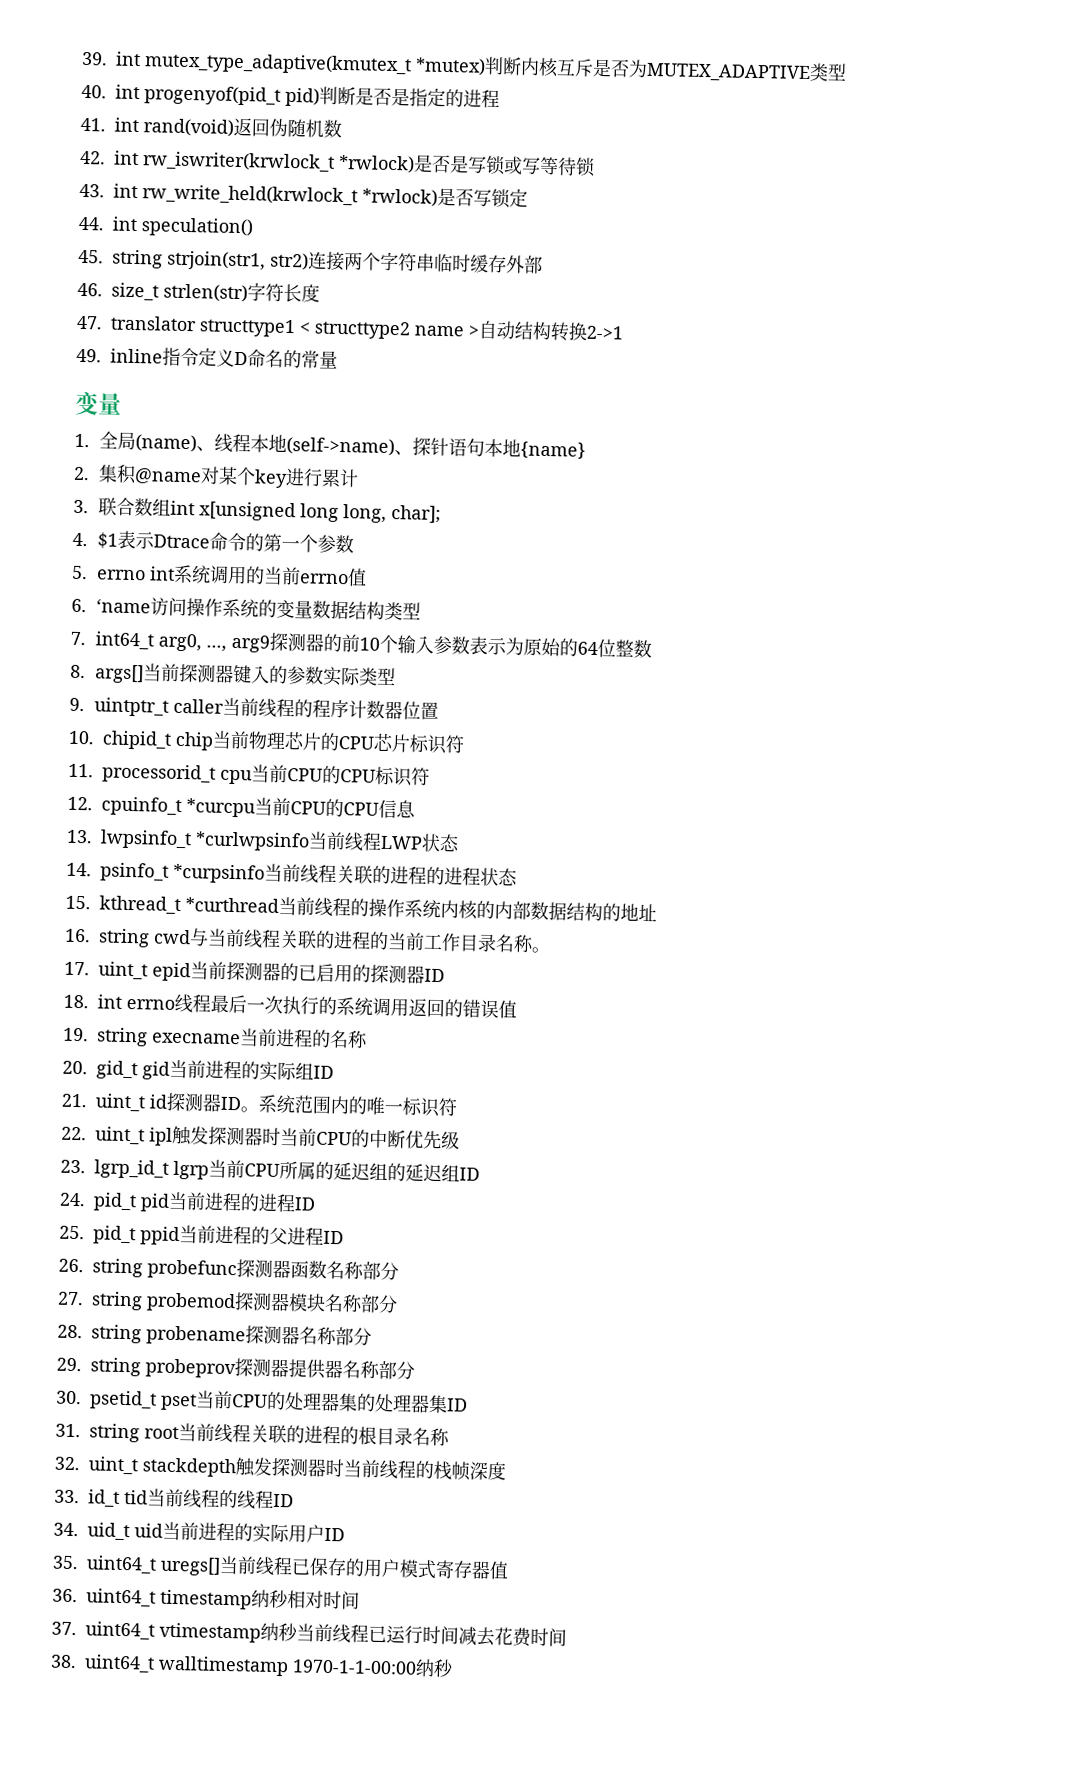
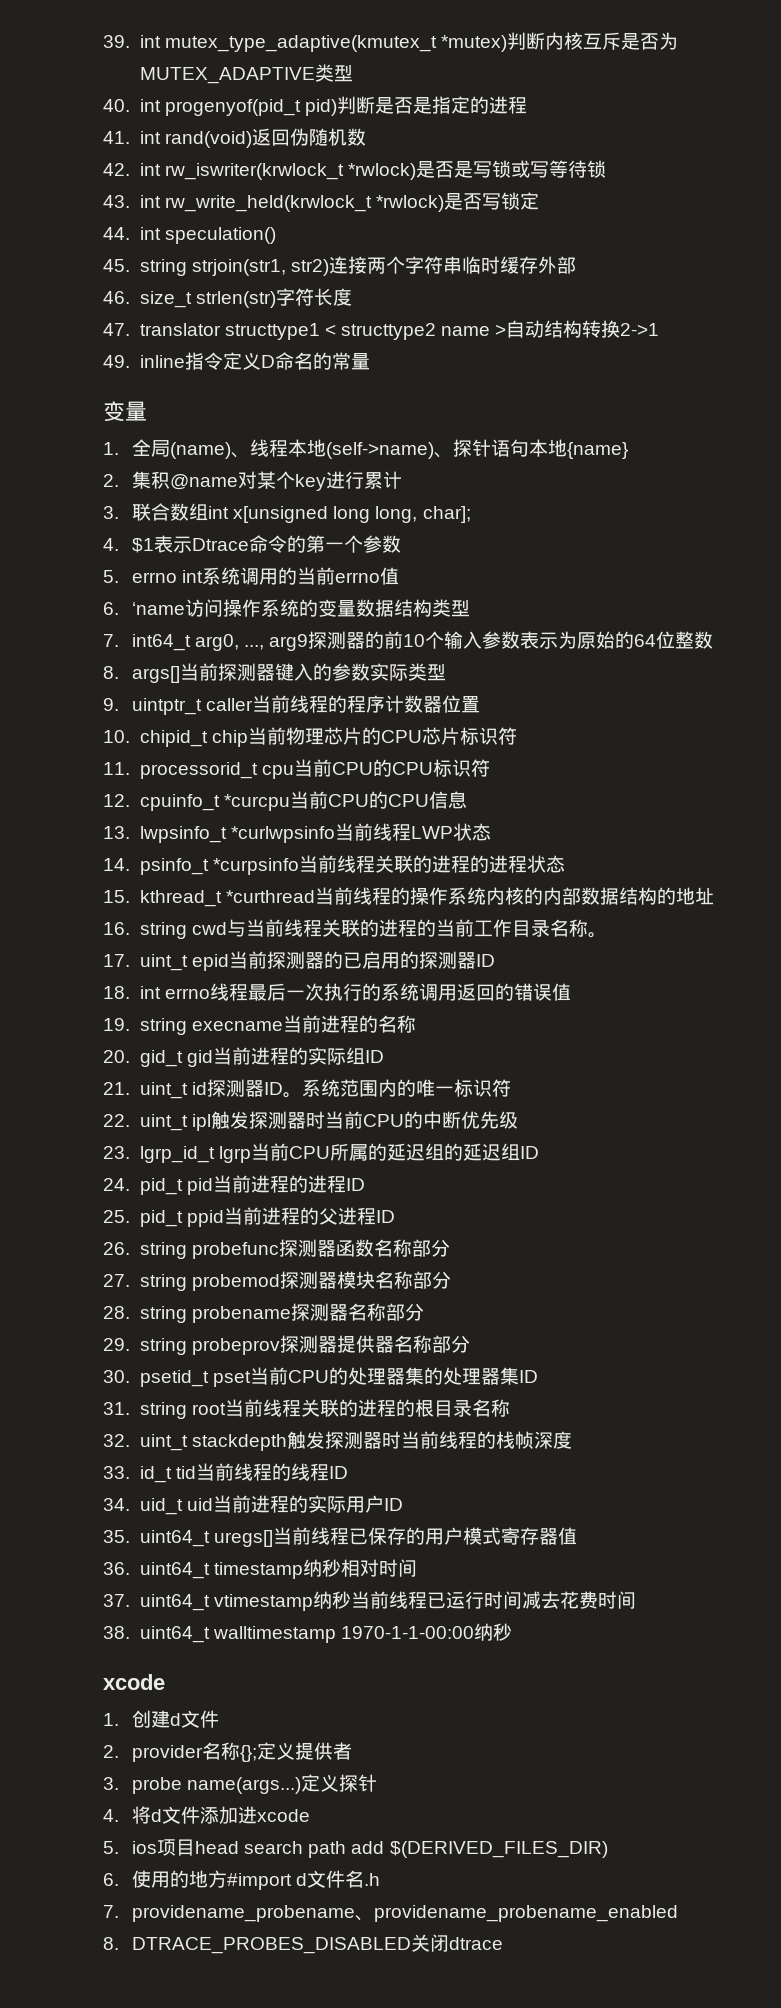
  38. uint64_t walltimestamp 1970-1-1-00:00纳秒
+ xcode
+ 1.创建d文件
+ 2. provider名称{};定义提供者
+ 3. probe name(args...)定义探针
+ 4.将d文件添加进xcode
+ 5. ios项目head search path add $(DERIVED_FILES_DIR)
+ 6.使用的地方#import d文件名.h
+ 7. providename_probename、providename_probename_enabled
+ 8. DTRACE_PROBES_DISABLED关闭dtrace

